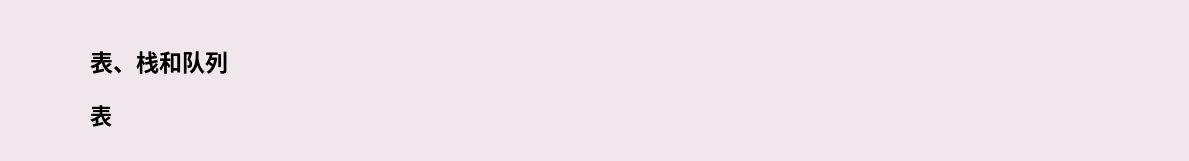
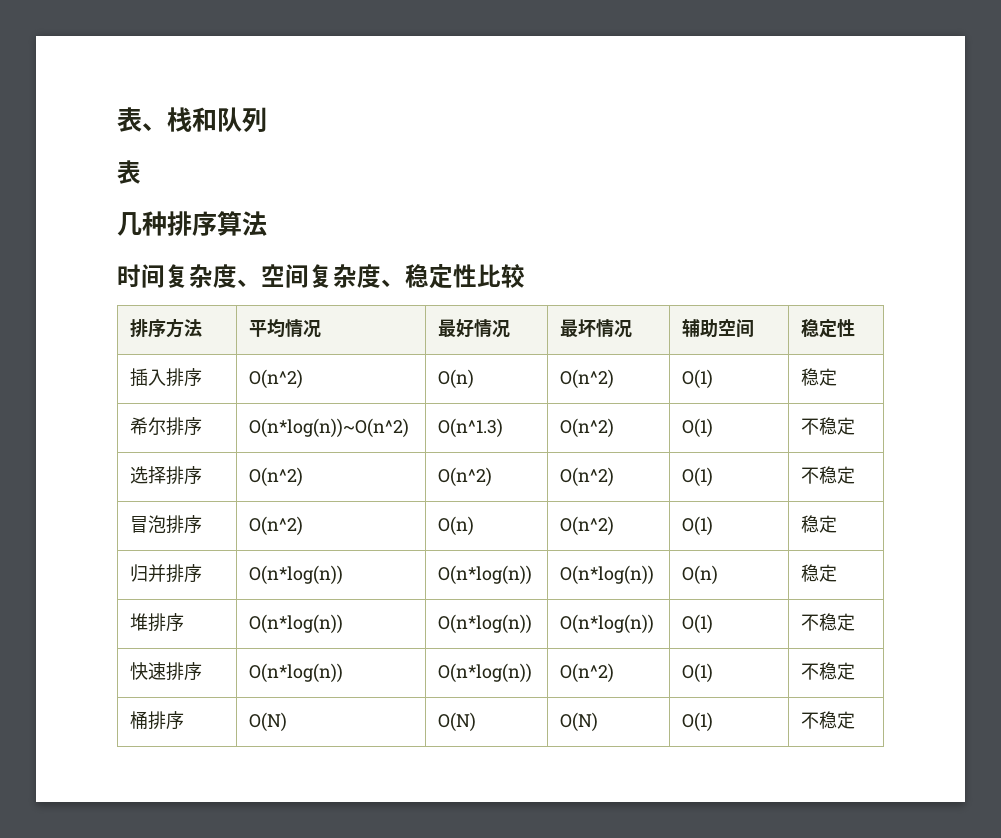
+ 几种排序算法
+ 时间复杂度、空间复杂度、稳定性比较
+ 排序方法 | 平均情况 | 最好情况 | 最坏情况 | 辅助空间 | 稳定性
+ 插入排序 | O(n^2) | O(n) | O(n^2) | O(1) | 稳定
+ 希尔排序 | O(n*log(n))~O(n^2) | O(n^1.3) | O(n^2) | O(1) | 不稳定
+ 选择排序 | O(n^2) | O(n^2) | O(n^2) | O(1) | 不稳定
+ 冒泡排序 | O(n^2) | O(n) | O(n^2) | O(1) | 稳定
+ 归并排序 | O(n*log(n)) | O(n*log(n)) | O(n*log(n)) | O(n) | 稳定
+ 堆排序 | O(n*log(n)) | O(n*log(n)) | O(n*log(n)) | O(1) | 不稳定
+ 快速排序 | O(n*log(n)) | O(n*log(n)) | O(n^2) | O(1) | 不稳定
+ 桶排序 | O(N) | O(N) | O(N) | O(1) | 不稳定

